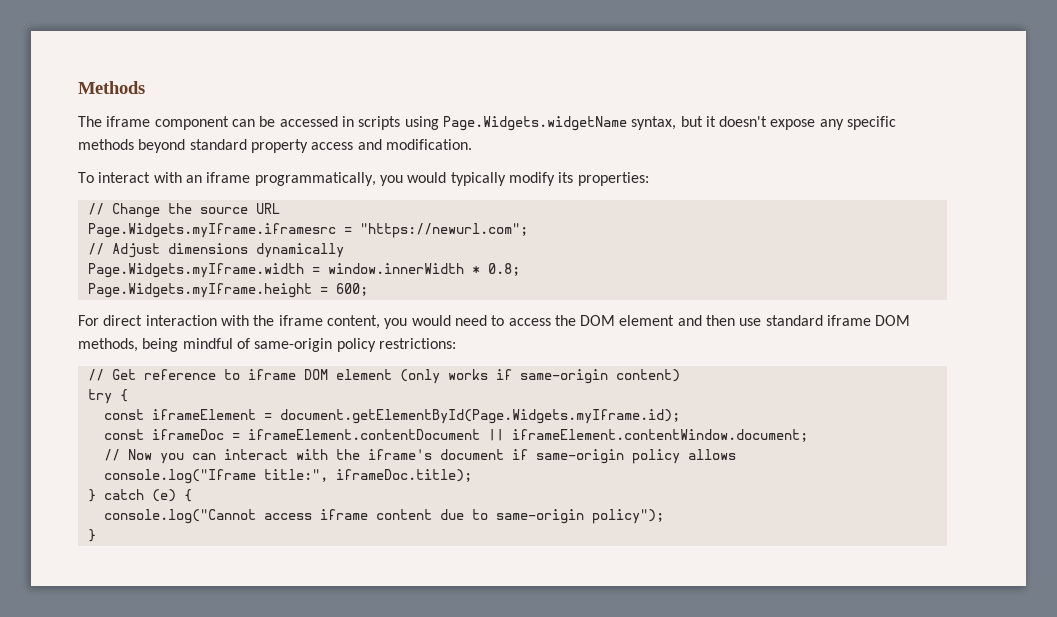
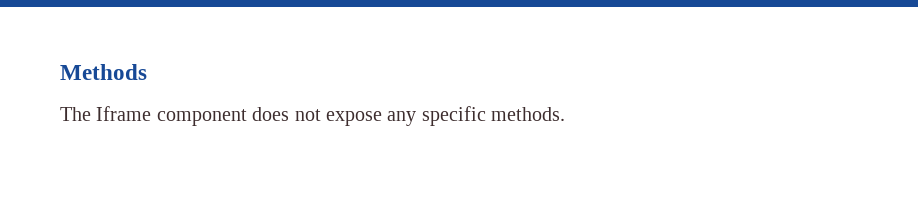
- The iframe component can be accessed in scripts using Page.Widgets.widgetName syntax, but it doesn't expose any specific methods beyond standard property access and modification.
- To interact with an iframe programmatically, you would typically modify its properties:
- // Change the source URL
- Page.Widgets.myIframe.iframesrc = "https://newurl.com";
- // Adjust dimensions dynamically
- Page.Widgets.myIframe.width = window.innerWidth * 0.8;
- Page.Widgets.myIframe.height = 600;
- For direct interaction with the iframe content, you would need to access the DOM element and then use standard iframe DOM methods, being mindful of same-origin policy restrictions:
- // Get reference to iframe DOM element (only works if same-origin content)
- try {
- const iframeElement = document.getElementById(Page.Widgets.myIframe.id);
- const iframeDoc = iframeElement.contentDocument || iframeElement.contentWindow.document;
- // Now you can interact with the iframe's document if same-origin policy allows
- console.log("Iframe title:", iframeDoc.title);
- } catch (e) {
- console.log("Cannot access iframe content due to same-origin policy");
- }
+ The Iframe component does not expose any specific methods.

